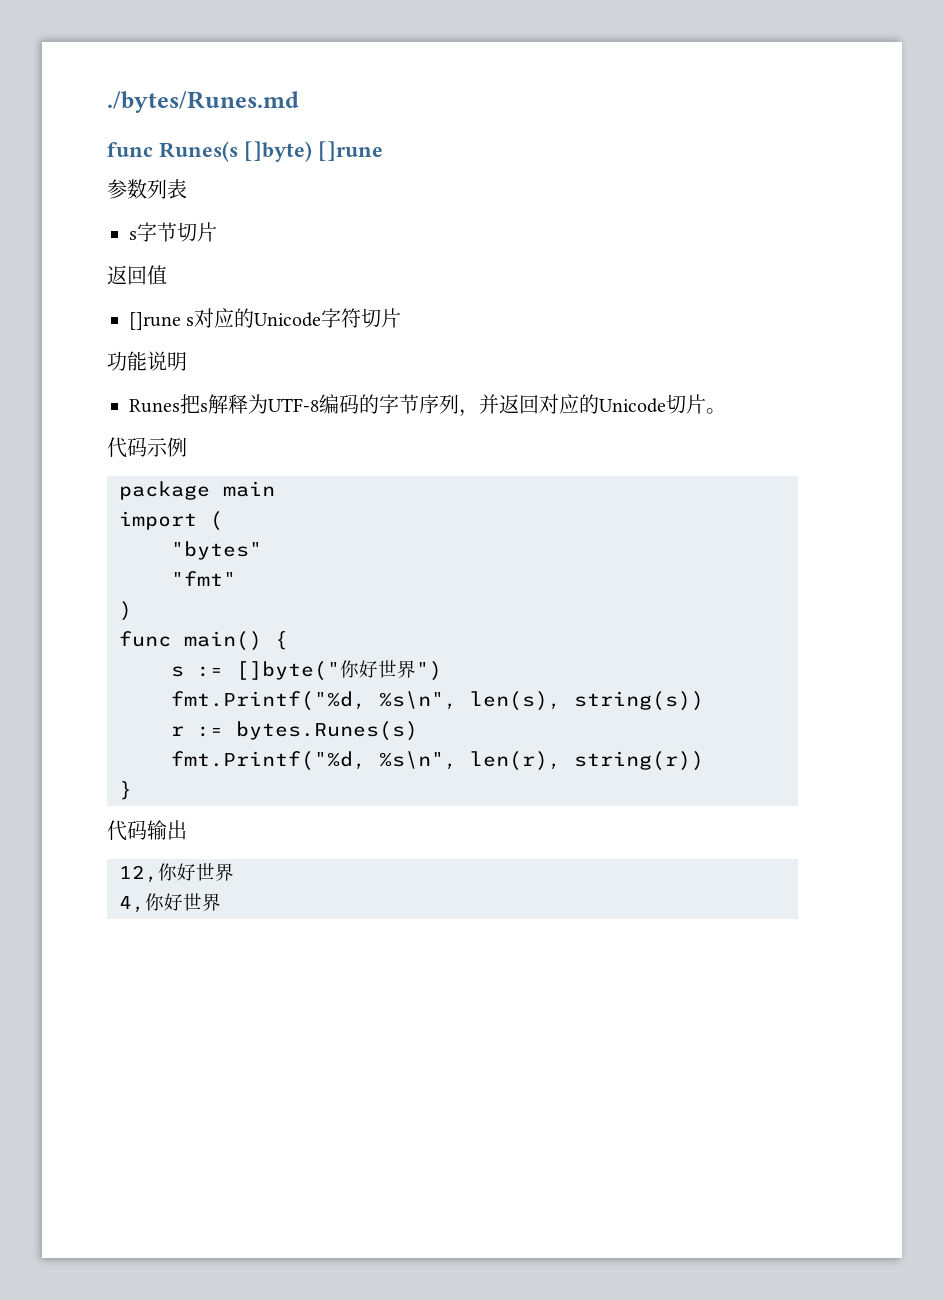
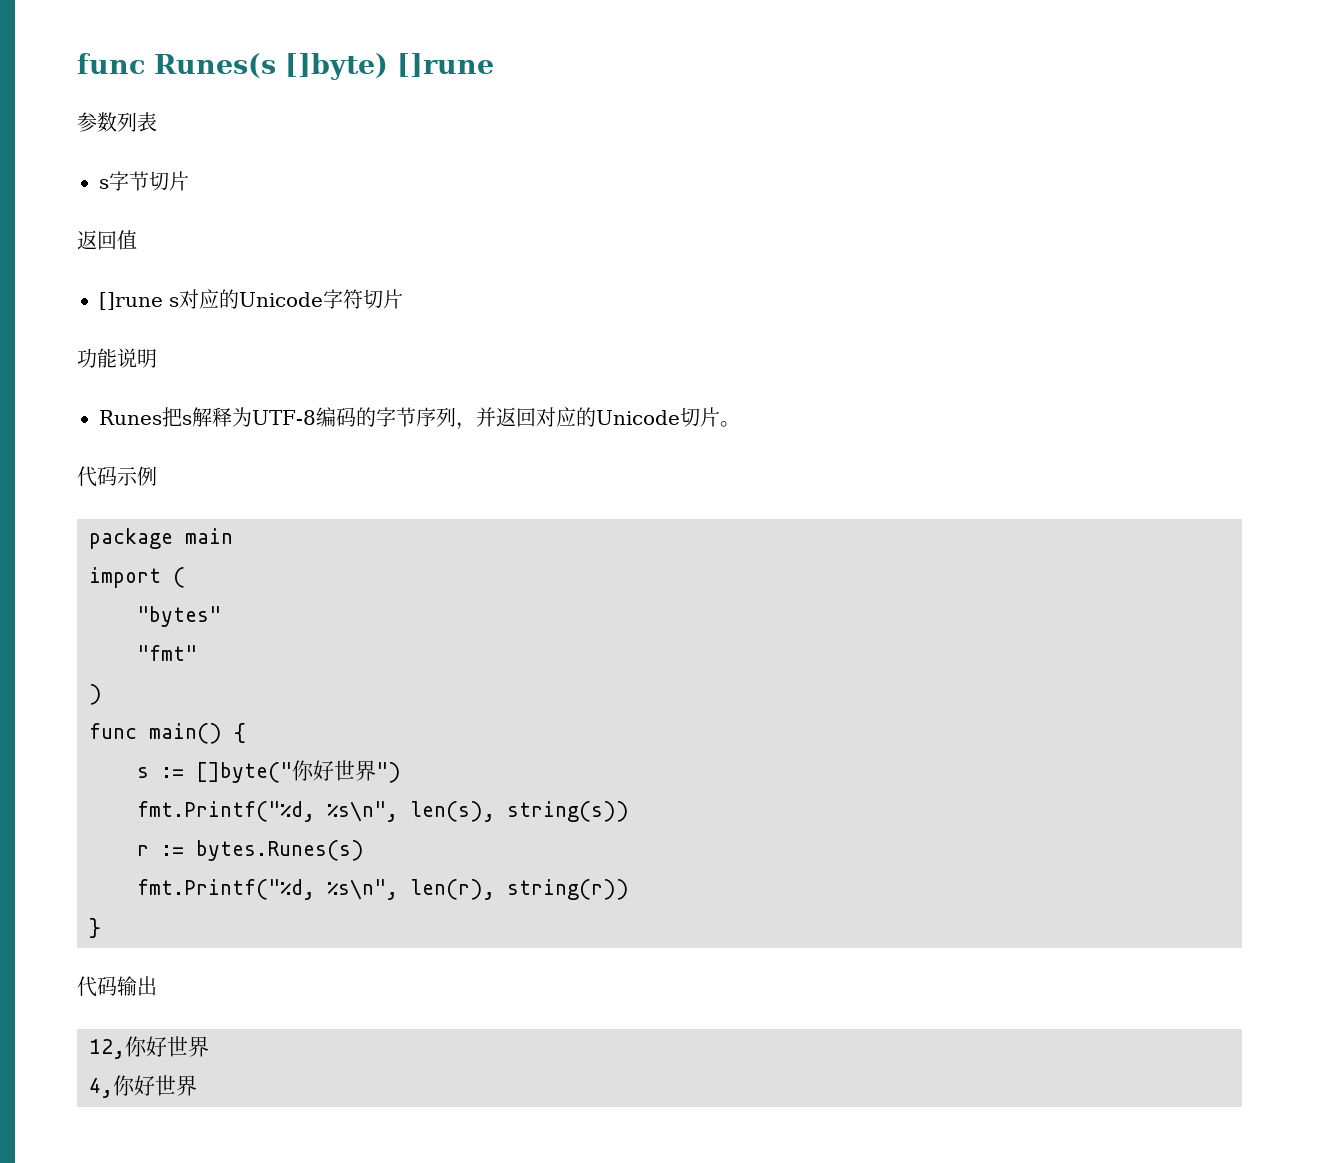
- ./bytes/Runes.md

